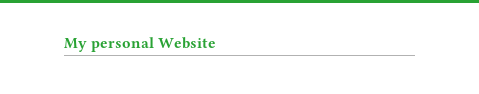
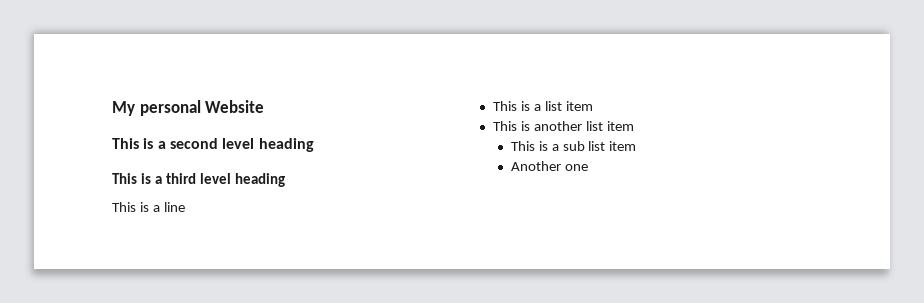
+ This is a second level heading
+ This is a third level heading
+ This is a line
+ This is a list item
+ This is another list item
+ This is a sub list item
+ Another one

